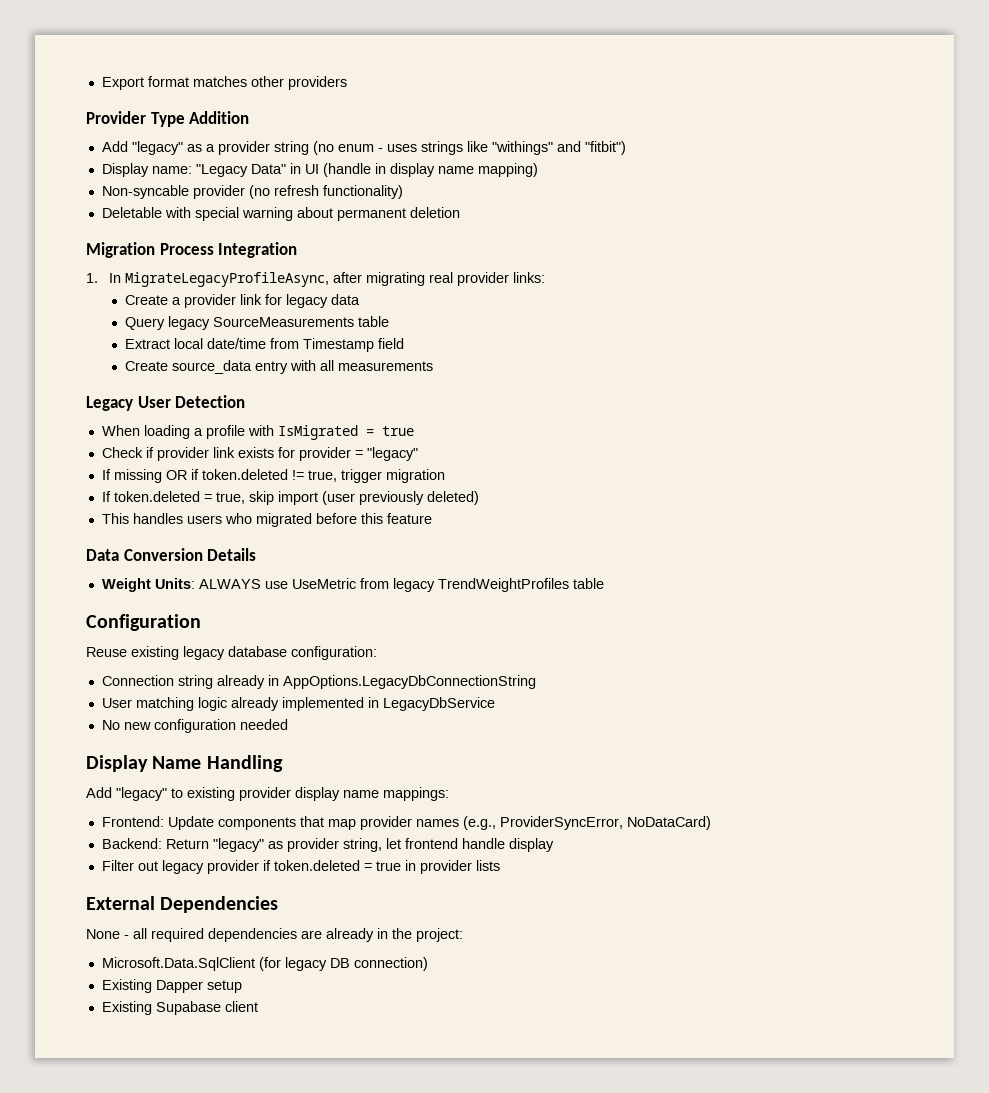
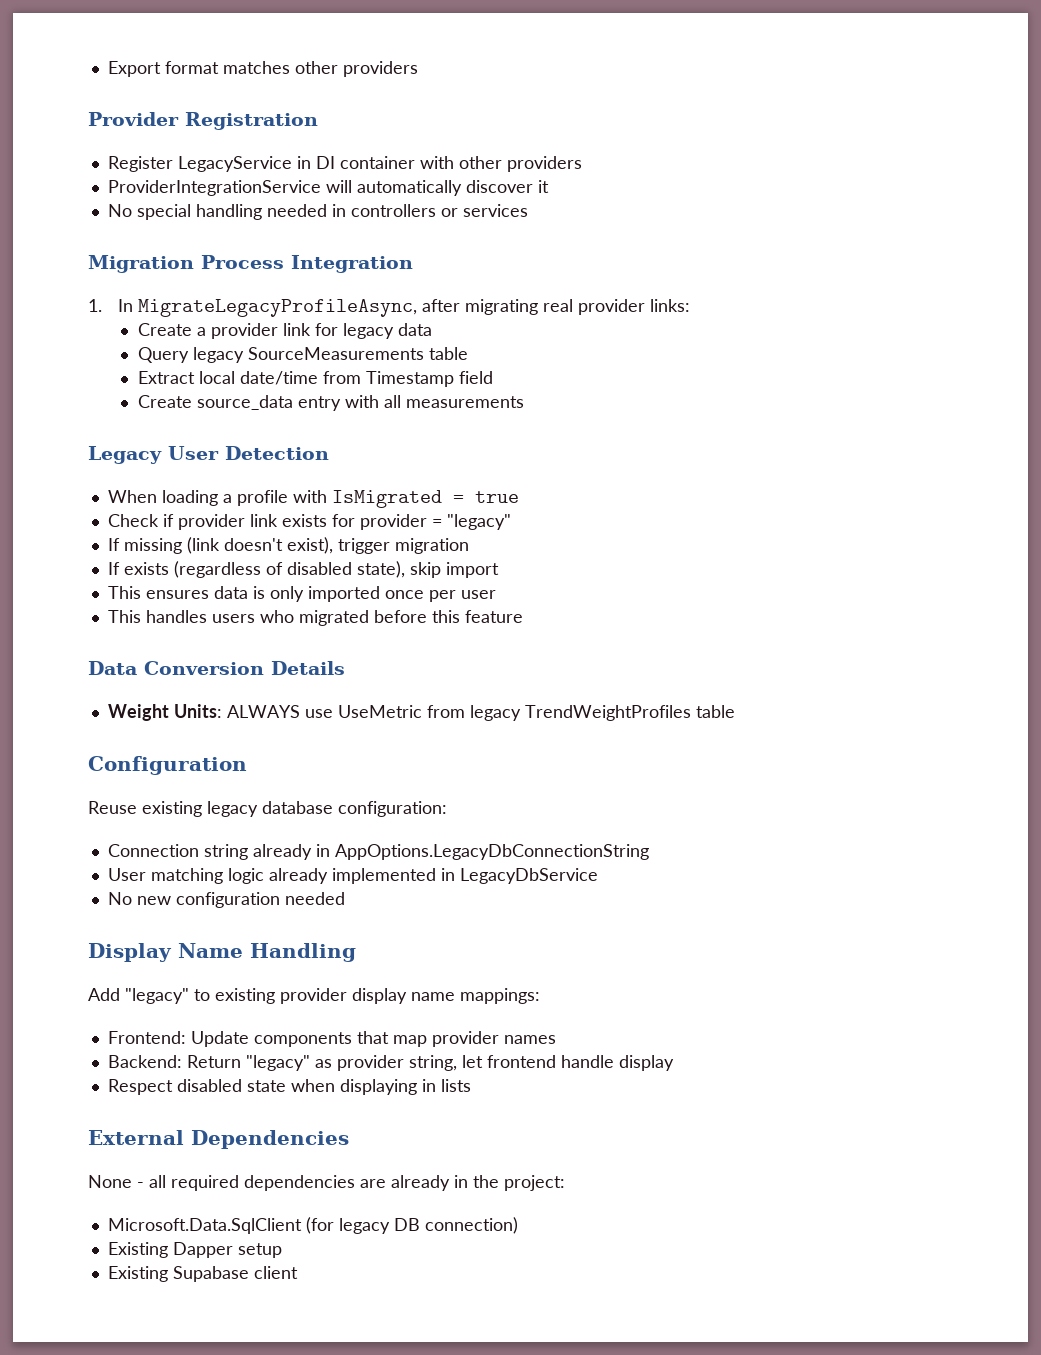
- Provider Type Addition
- Add "legacy" as a provider string (no enum - uses strings like "withings" and "fitbit")
- Display name: "Legacy Data" in UI (handle in display name mapping)
- Non-syncable provider (no refresh functionality)
- Deletable with special warning about permanent deletion
+ Provider Registration
+ Register LegacyService in DI container with other providers
+ ProviderIntegrationService will automatically discover it
+ No special handling needed in controllers or services
- If missing OR if token.deleted != true, trigger migration
- If token.deleted = true, skip import (user previously deleted)
+ If missing (link doesn't exist), trigger migration
+ If exists (regardless of disabled state), skip import
+ This ensures data is only imported once per user
- Frontend: Update components that map provider names (e.g., ProviderSyncError, NoDataCard)
+ Frontend: Update components that map provider names
- Filter out legacy provider if token.deleted = true in provider lists
+ Respect disabled state when displaying in lists

